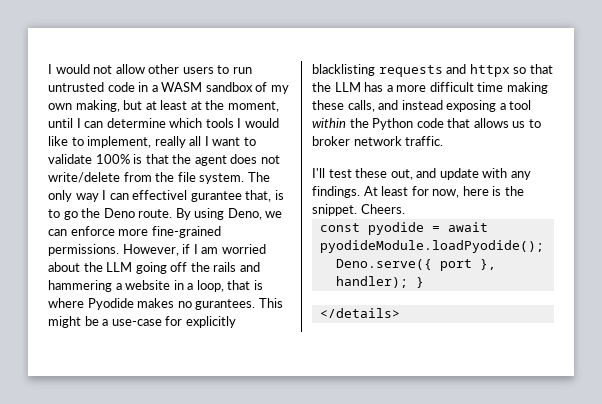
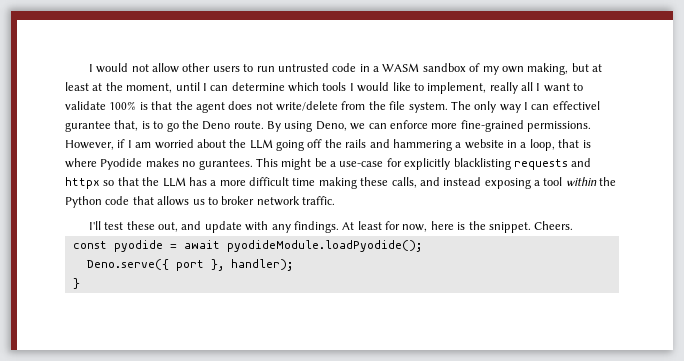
- Deno.serve({ port }, handler); }
+ Deno.serve({ port }, handler);
+ }
- </details>

